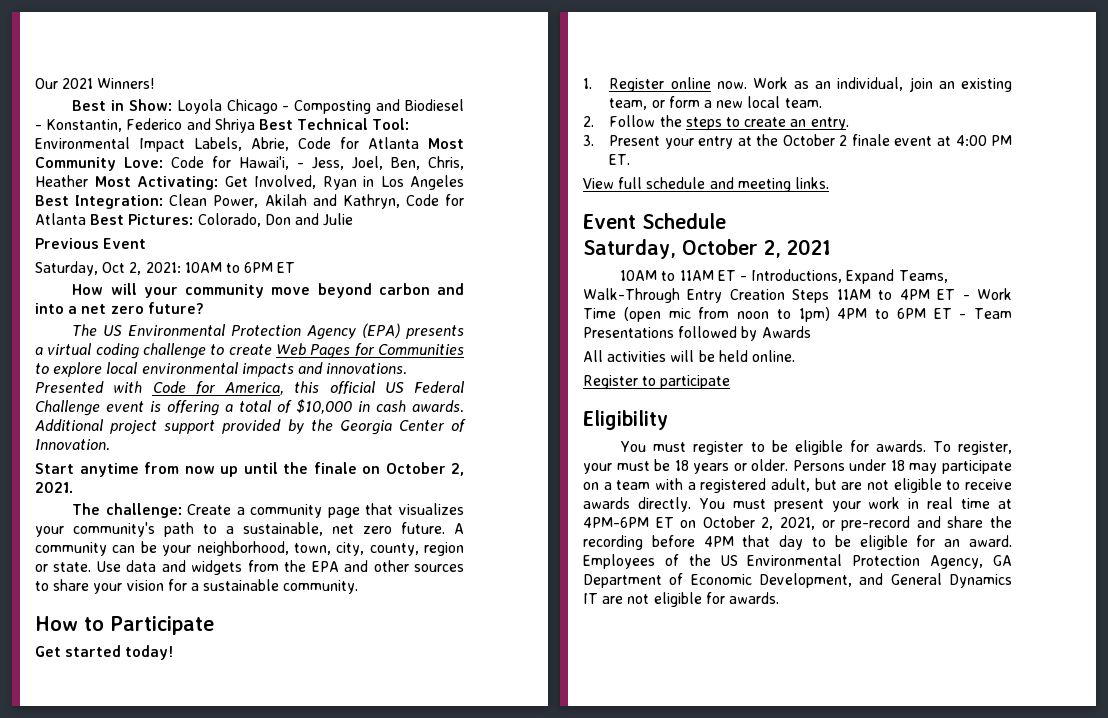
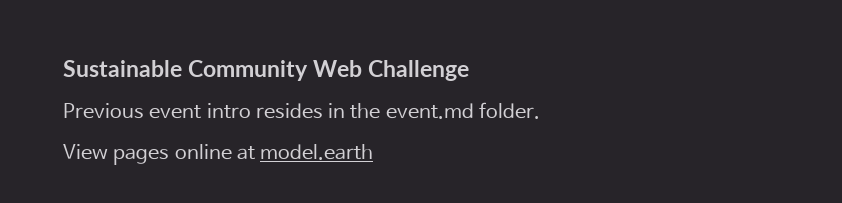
- Our 2021 Winners!
- Best in Show: Loyola Chicago - Composting and Biodiesel - Konstantin, Federico and Shriya Best Technical Tool: Environmental Impact Labels, Abrie, Code for Atlanta Most Community Love: Code for Hawai'i, - Jess, Joel, Ben, Chris, Heather Most Activating: Get Involved, Ryan in Los Angeles Best Integration: Clean Power, Akilah and Kathryn, Code for Atlanta Best Pictures: Colorado, Don and Julie
- Previous Event
- Saturday, Oct 2, 2021: 10AM to 6PM ET
- How will your community move beyond carbon and into a net zero future?
- The US Environmental Protection Agency (EPA) presents a virtual coding challenge to create Web Pages for Communities to explore local environmental impacts and innovations. Presented with Code for America, this official US Federal Challenge event is offering a total of $10,000 in cash awards. Additional project support provided by the Georgia Center of Innovation.
- Start anytime from now up until the finale on October 2, 2021.
- The challenge: Create a community page that visualizes your community's path to a sustainable, net zero future. A community can be your neighborhood, town, city, county, region or state. Use data and widgets from the EPA and other sources to share your vision for a sustainable community.
- How to Participate
- Get started today!
- 1. Register online now. Work as an individual, join an existing team, or form a new local team.
- 2. Follow the steps to create an entry.
- 3. Present your entry at the October 2 finale event at 4:00 PM ET.
- View full schedule and meeting links.
- Event Schedule
- Saturday, October 2, 2021
- 10AM to 11AM ET - Introductions, Expand Teams, Walk-Through Entry Creation Steps 11AM to 4PM ET - Work Time (open mic from noon to 1pm) 4PM to 6PM ET - Team Presentations followed by Awards
- All activities will be held online.
- Register to participate
- Eligibility
- You must register to be eligible for awards. To register, your must be 18 years or older. Persons under 18 may participate on a team with a registered adult, but are not eligible to receive awards directly. You must present your work in real time at 4PM-6PM ET on October 2, 2021, or pre-record and share the recording before 4PM that day to be eligible for an award. Employees of the US Environmental Protection Agency, GA Department of Economic Development, and General Dynamics IT are not eligible for awards.
+ Sustainable Community Web Challenge
+ Previous event intro resides in the event.md folder.
+ View pages online at model.earth

